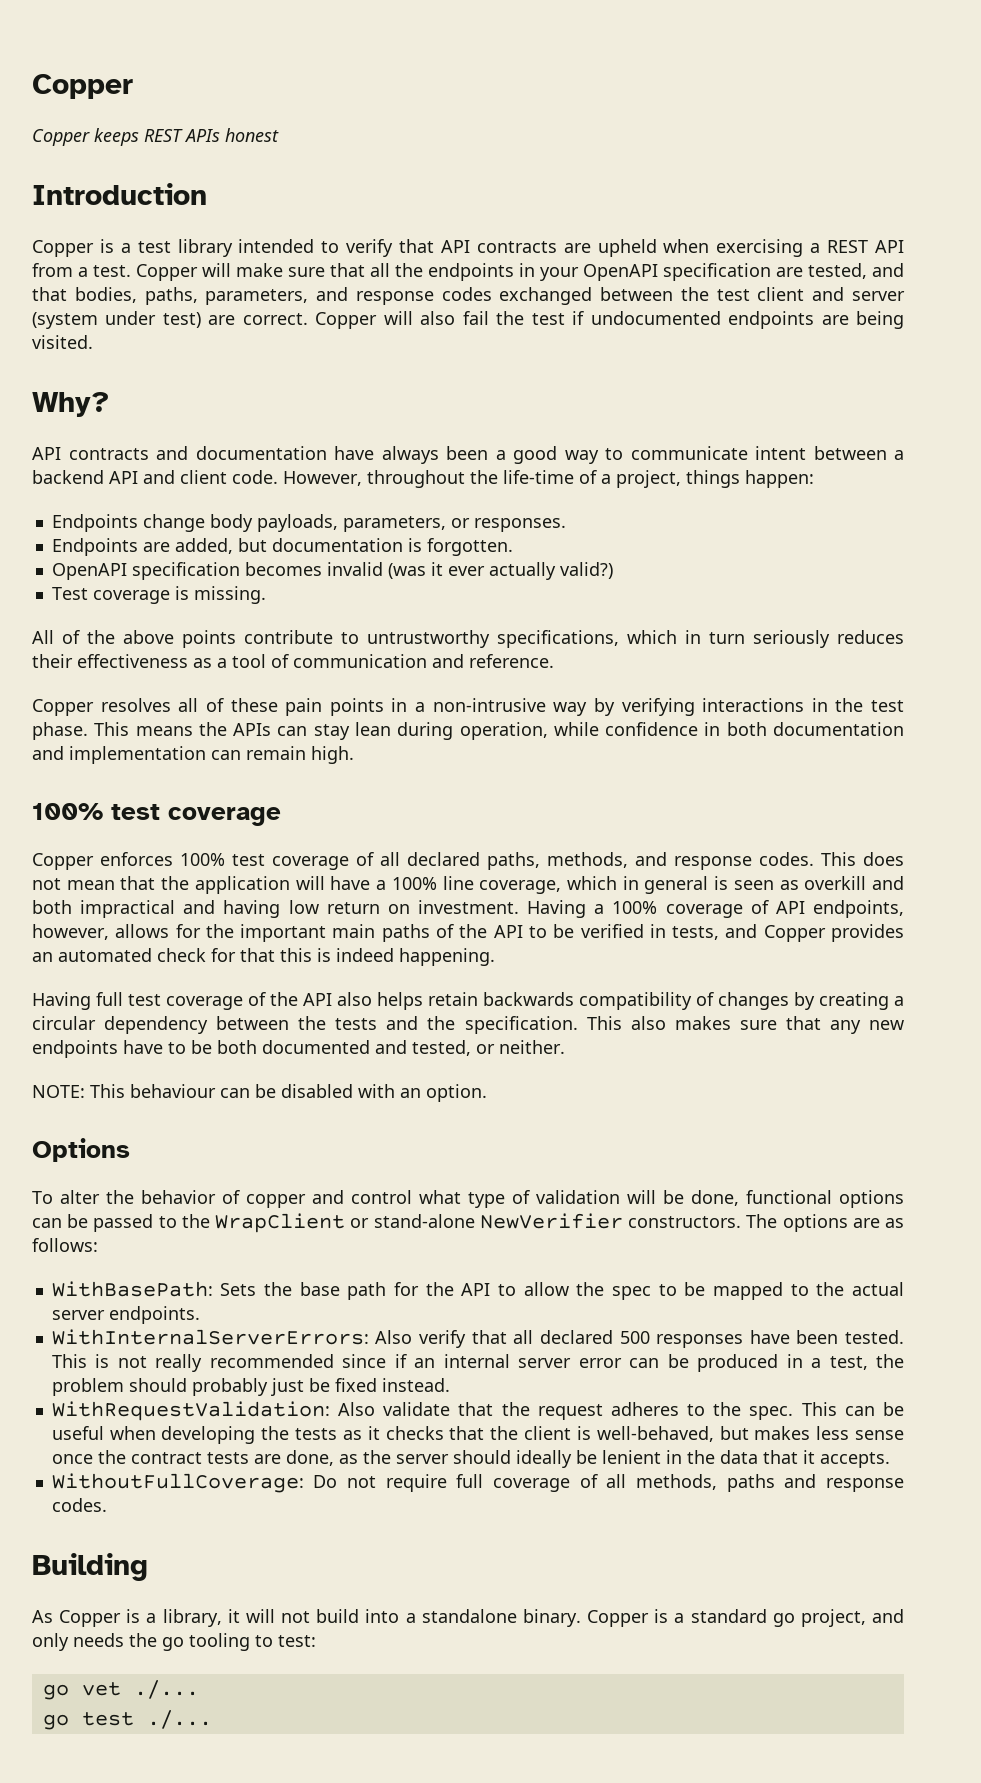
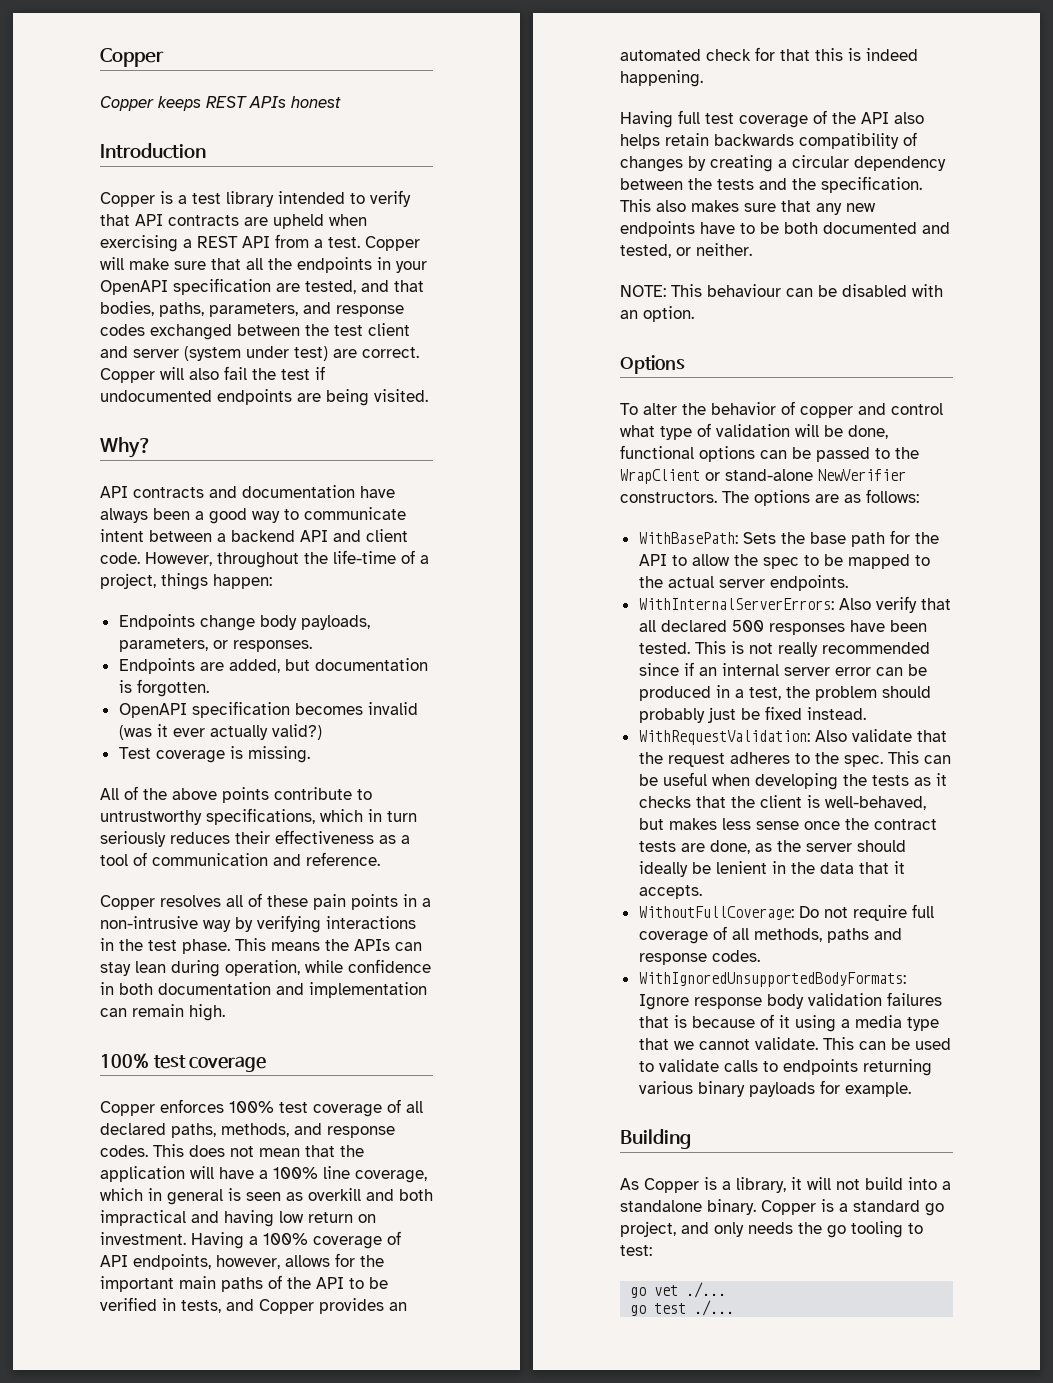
+ WithIgnoredUnsupportedBodyFormats: Ignore response body validation failures that is because of it using a media type that we cannot validate. This can be used to validate calls to endpoints returning various binary payloads for example.

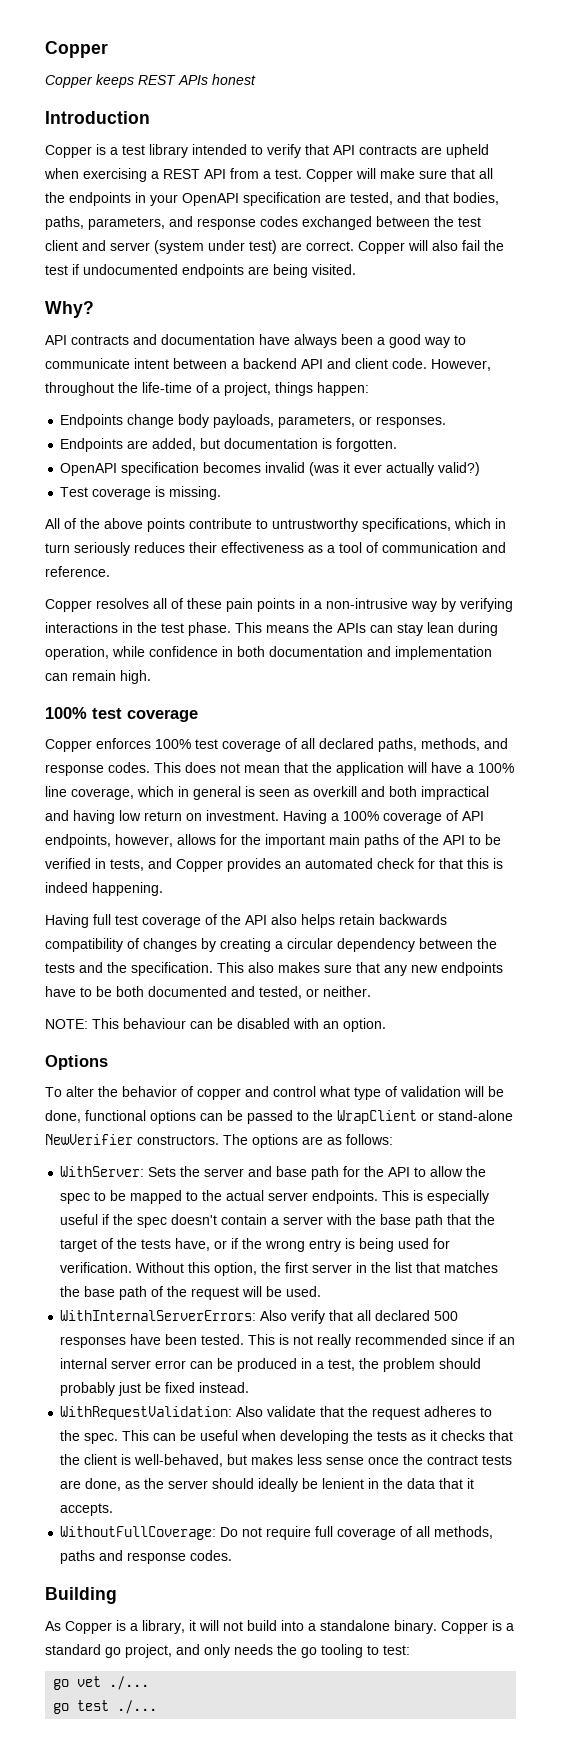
- WithBasePath: Sets the base path for the API to allow the spec to be mapped to the actual server endpoints.
+ WithServer: Sets the server and base path for the API to allow the spec to be mapped to the actual server endpoints. This is especially useful if the spec doesn't contain a server with the base path that the target of the tests have, or if the wrong entry is being used for verification. Without this option, the first server in the list that matches the base path of the request will be used.
- WithIgnoredUnsupportedBodyFormats: Ignore response body validation failures that is because of it using a media type that we cannot validate. This can be used to validate calls to endpoints returning various binary payloads for example.

